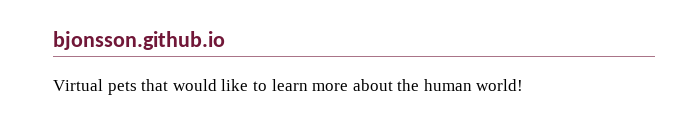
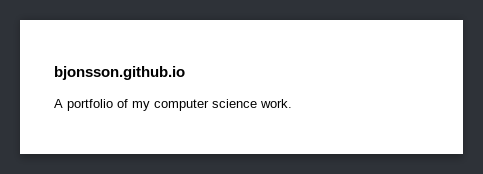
- Virtual pets that would like to learn more about the human world!
+ A portfolio of my computer science work.

